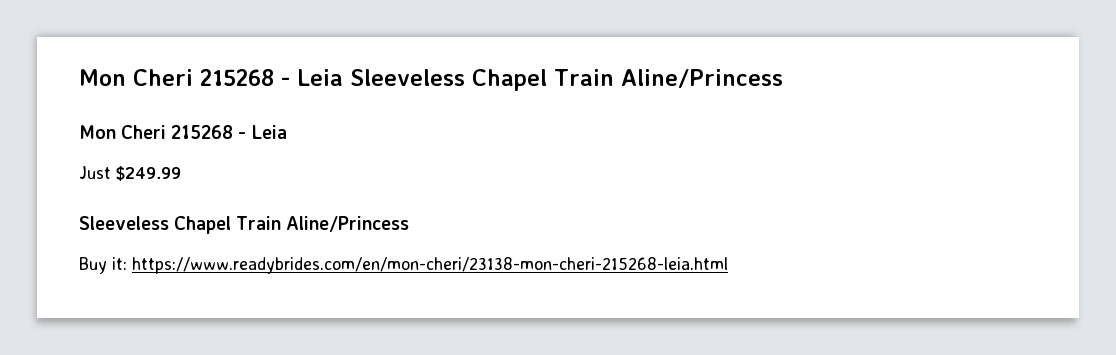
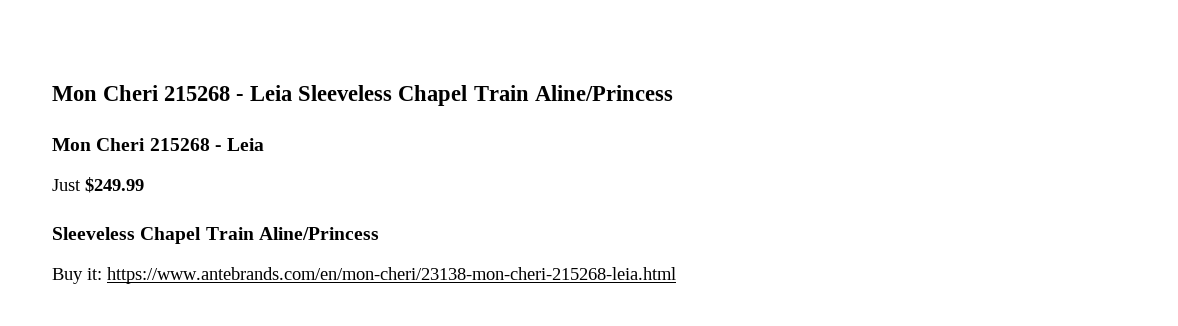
- Buy it: https://www.readybrides.com/en/mon-cheri/23138-mon-cheri-215268-leia.html
+ Buy it: https://www.antebrands.com/en/mon-cheri/23138-mon-cheri-215268-leia.html

